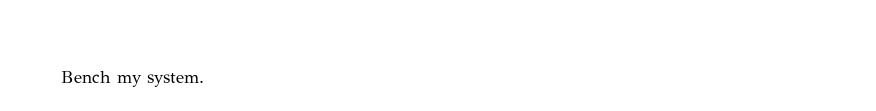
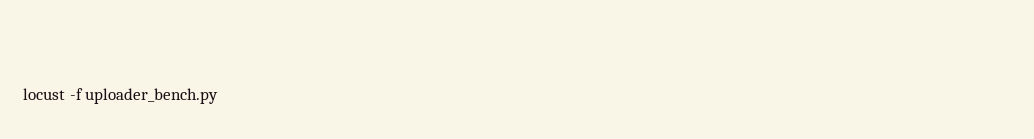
- Bench my system.
+ locust -f uploader_bench.py

